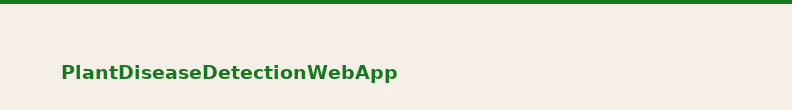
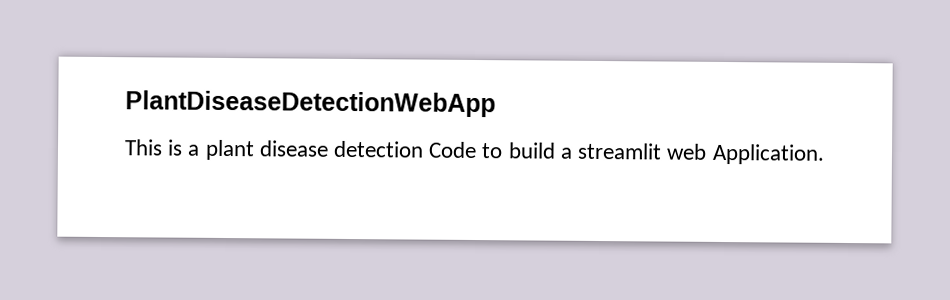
+ This is a plant disease detection Code to build a streamlit web Application.

